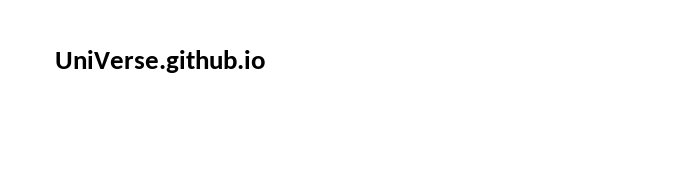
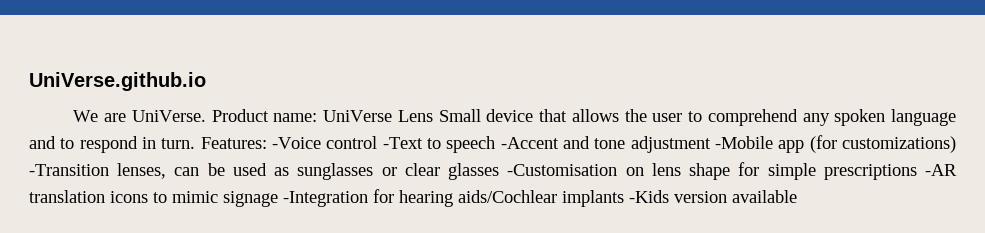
+ We are UniVerse. Product name: UniVerse Lens Small device that allows the user to comprehend any spoken language and to respond in turn. Features: -Voice control -Text to speech -Accent and tone adjustment -Mobile app (for customizations) -Transition lenses, can be used as sunglasses or clear glasses -Customisation on lens shape for simple prescriptions -AR translation icons to mimic signage -Integration for hearing aids/Cochlear implants -Kids version available

